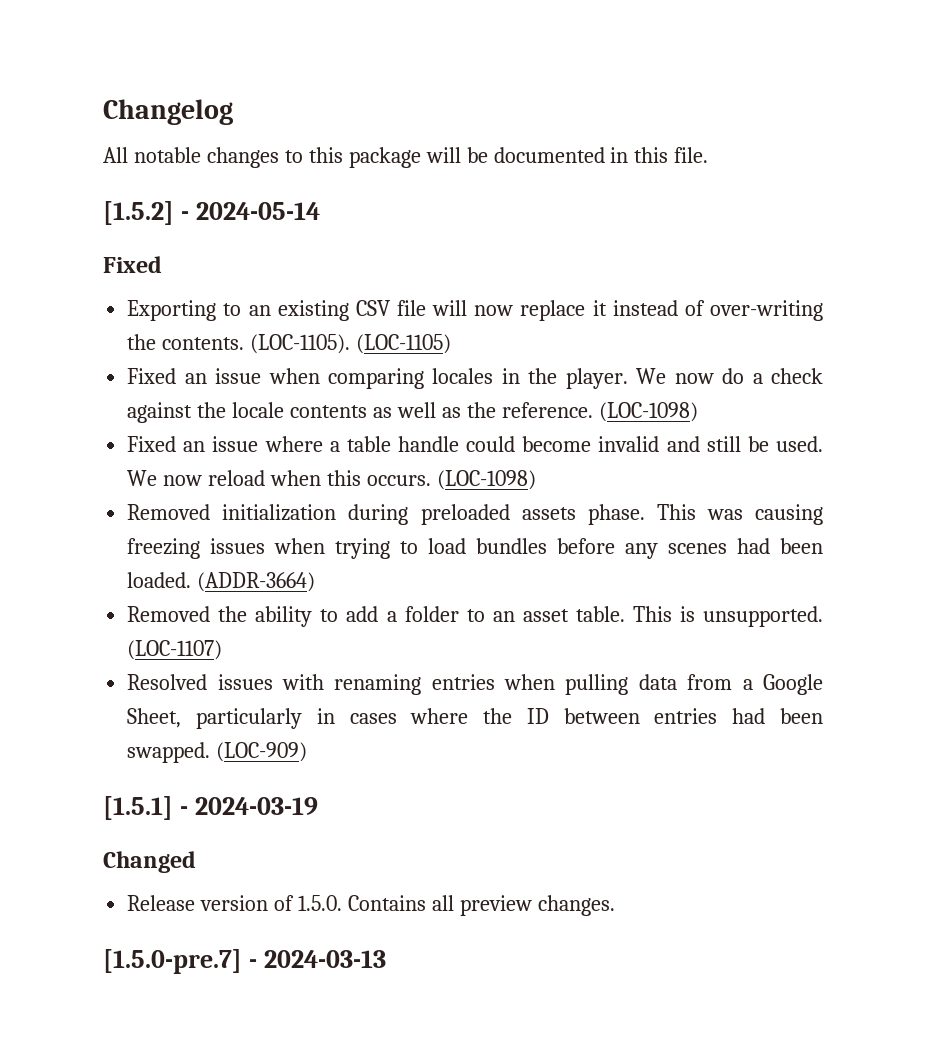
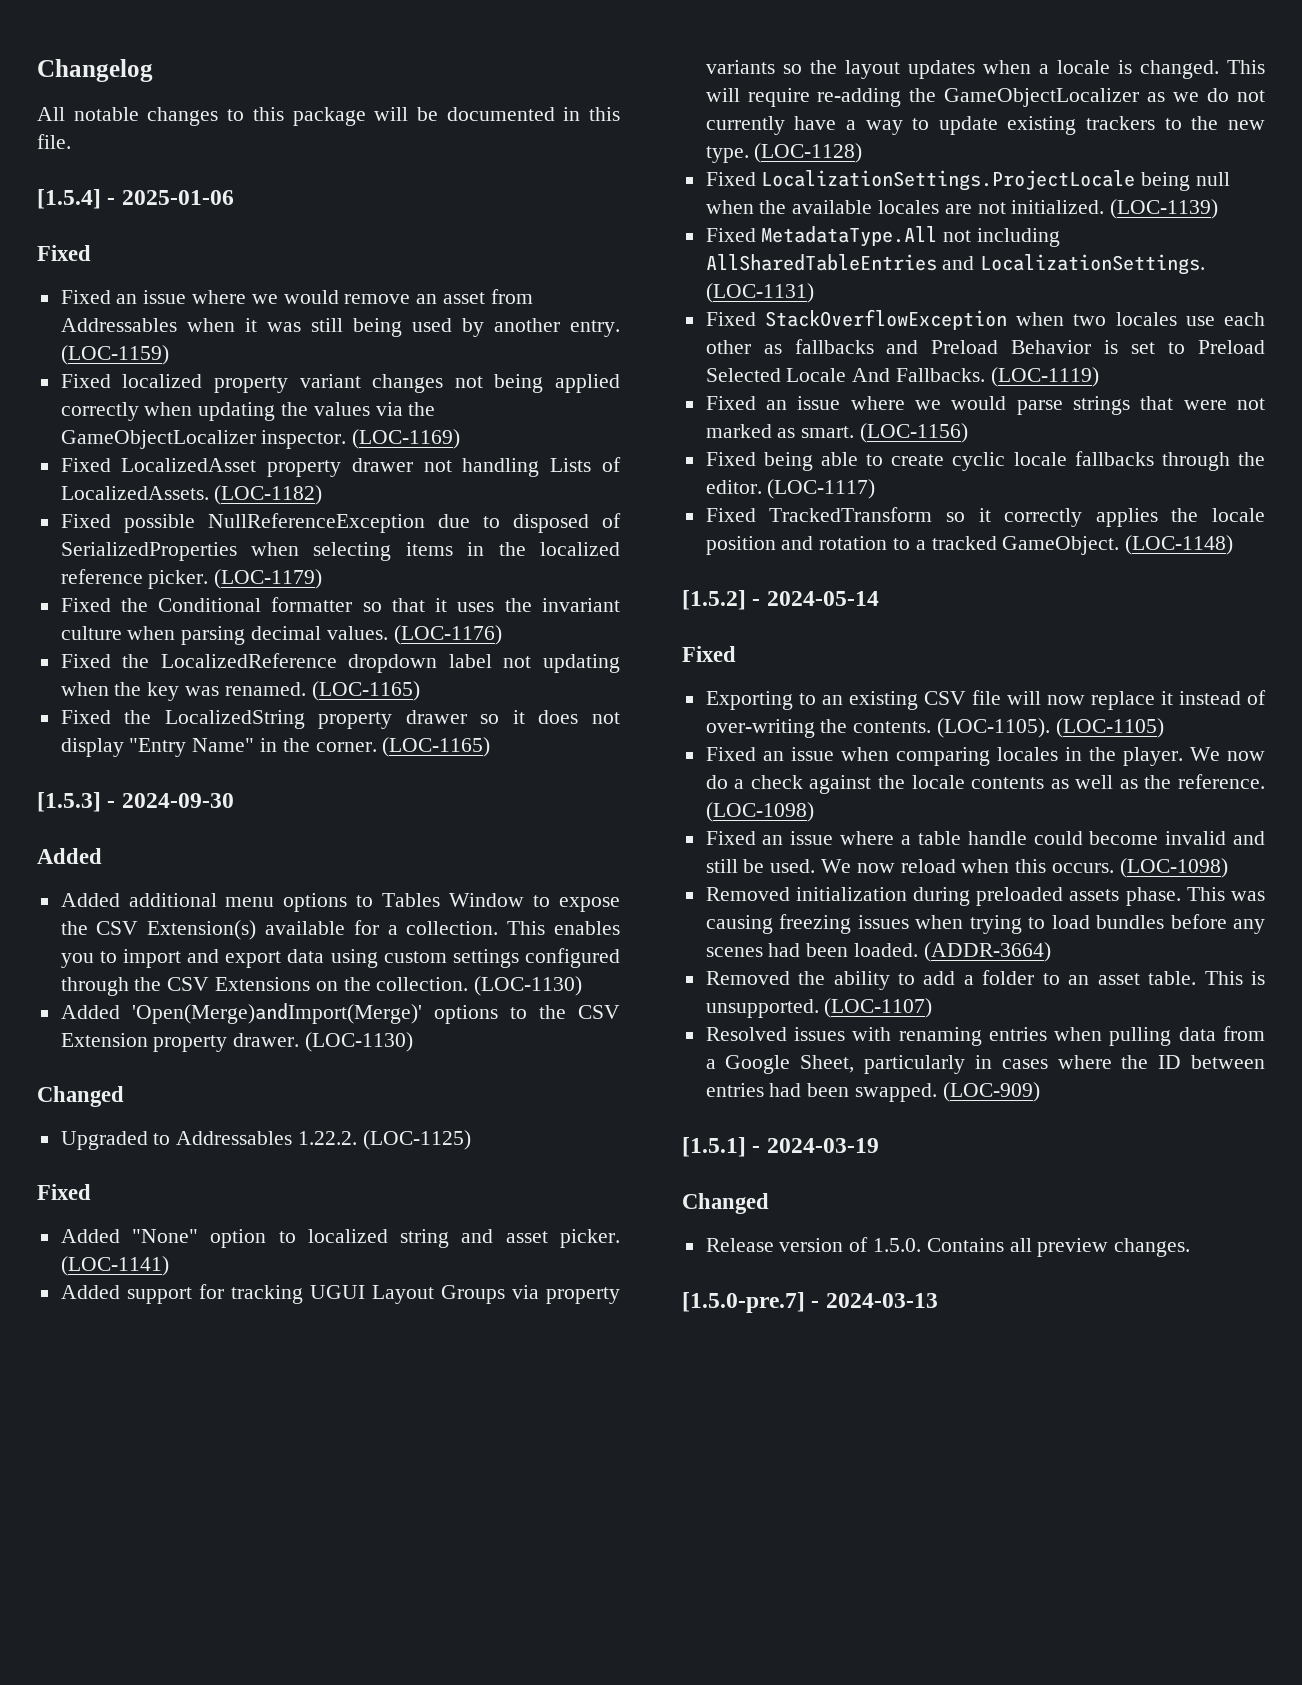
+ [1.5.4] - 2025-01-06
+ Fixed
+ Fixed an issue where we would remove an asset from Addressables when it was still being used by another entry. (LOC-1159)
+ Fixed localized property variant changes not being applied correctly when updating the values via the GameObjectLocalizer inspector. (LOC-1169)
+ Fixed LocalizedAsset property drawer not handling Lists of LocalizedAssets. (LOC-1182)
+ Fixed possible NullReferenceException due to disposed of SerializedProperties when selecting items in the localized reference picker. (LOC-1179)
+ Fixed the Conditional formatter so that it uses the invariant culture when parsing decimal values. (LOC-1176)
+ Fixed the LocalizedReference dropdown label not updating when the key was renamed. (LOC-1165)
+ Fixed the LocalizedString property drawer so it does not display "Entry Name" in the corner. (LOC-1165)
+ [1.5.3] - 2024-09-30
+ Added
+ Added additional menu options to Tables Window to expose the CSV Extension(s) available for a collection. This enables you to import and export data using custom settings configured through the CSV Extensions on the collection. (LOC-1130)
+ Added 'Open(Merge)andImport(Merge)' options to the CSV Extension property drawer. (LOC-1130)
+ Changed
+ Upgraded to Addressables 1.22.2. (LOC-1125)
+ Fixed
+ Added "None" option to localized string and asset picker. (LOC-1141)
+ Added support for tracking UGUI Layout Groups via property variants so the layout updates when a locale is changed. This will require re-adding the GameObjectLocalizer as we do not currently have a way to update existing trackers to the new type. (LOC-1128)
+ Fixed LocalizationSettings.ProjectLocale being null when the available locales are not initialized. (LOC-1139)
+ Fixed MetadataType.All not including AllSharedTableEntries and LocalizationSettings. (LOC-1131)
+ Fixed StackOverflowException when two locales use each other as fallbacks and Preload Behavior is set to Preload Selected Locale And Fallbacks. (LOC-1119)
+ Fixed an issue where we would parse strings that were not marked as smart. (LOC-1156)
+ Fixed being able to create cyclic locale fallbacks through the editor. (LOC-1117)
+ Fixed TrackedTransform so it correctly applies the locale position and rotation to a tracked GameObject. (LOC-1148)

